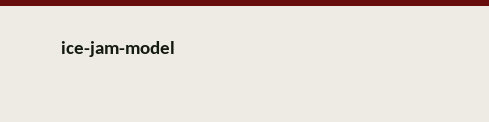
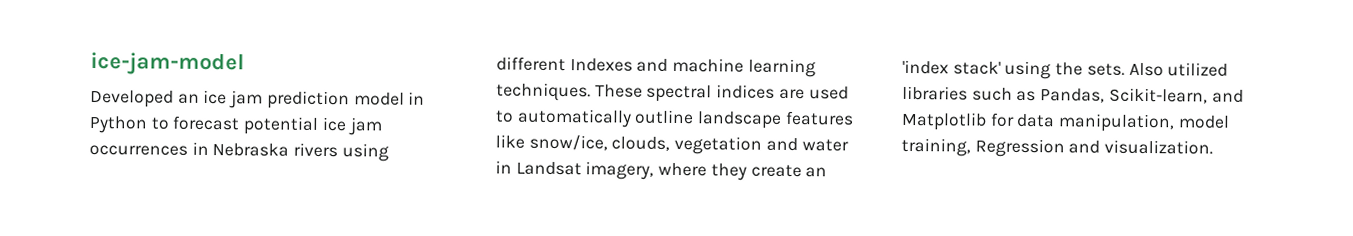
+ Developed an ice jam prediction model in Python to forecast potential ice jam occurrences in Nebraska rivers using different Indexes and machine learning techniques. These spectral indices are used to automatically outline landscape features like snow/ice, clouds, vegetation and water in Landsat imagery, where they create an 'index stack' using the sets. Also utilized libraries such as Pandas, Scikit-learn, and Matplotlib for data manipulation, model training, Regression and visualization.

